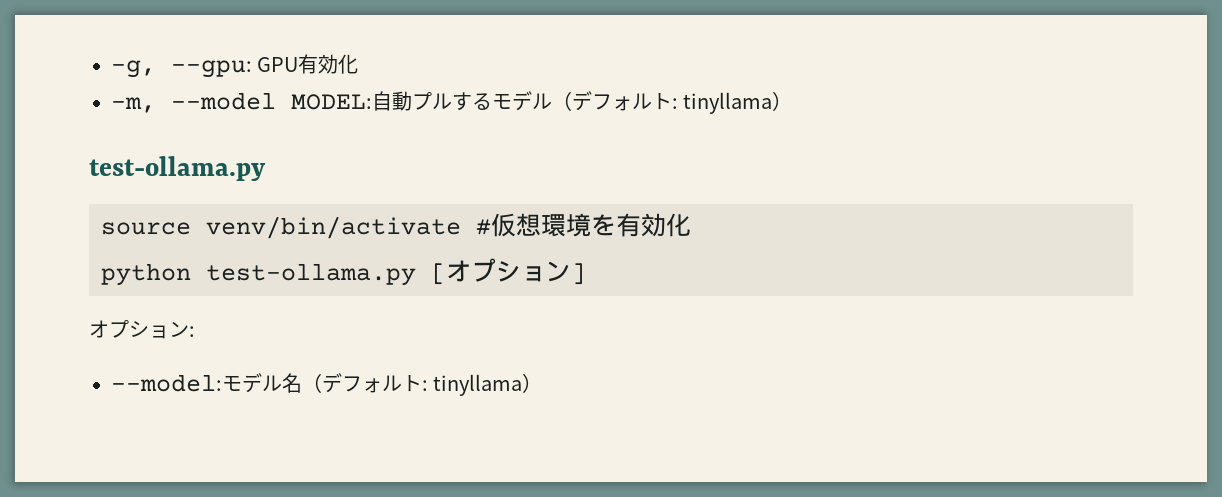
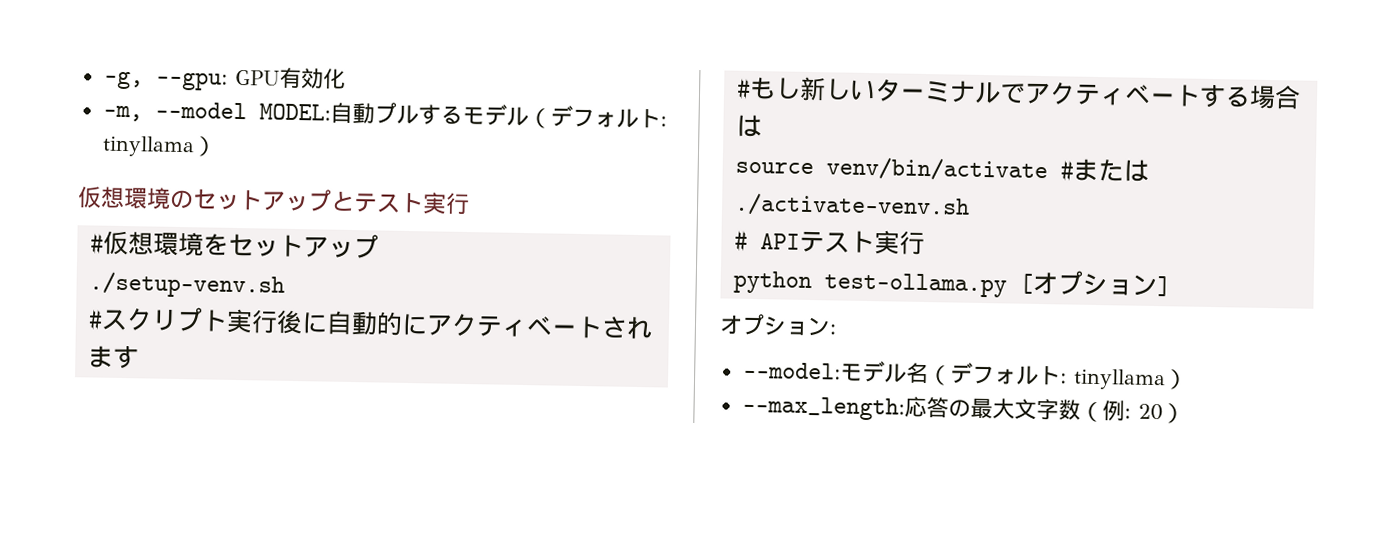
  -m, --model MODEL:自動プルするモデル（デフォルト: tinyllama）
- test-ollama.py
- source venv/bin/activate #仮想環境を有効化
+ 仮想環境のセットアップとテスト実行
+ #仮想環境をセットアップ
+ ./setup-venv.sh
+ #スクリプト実行後に自動的にアクティベートされます
+ #もし新しいターミナルでアクティベートする場合は
+ source venv/bin/activate #または./activate-venv.sh
+ # APIテスト実行
+ --max_length:応答の最大文字数（例: 20）

